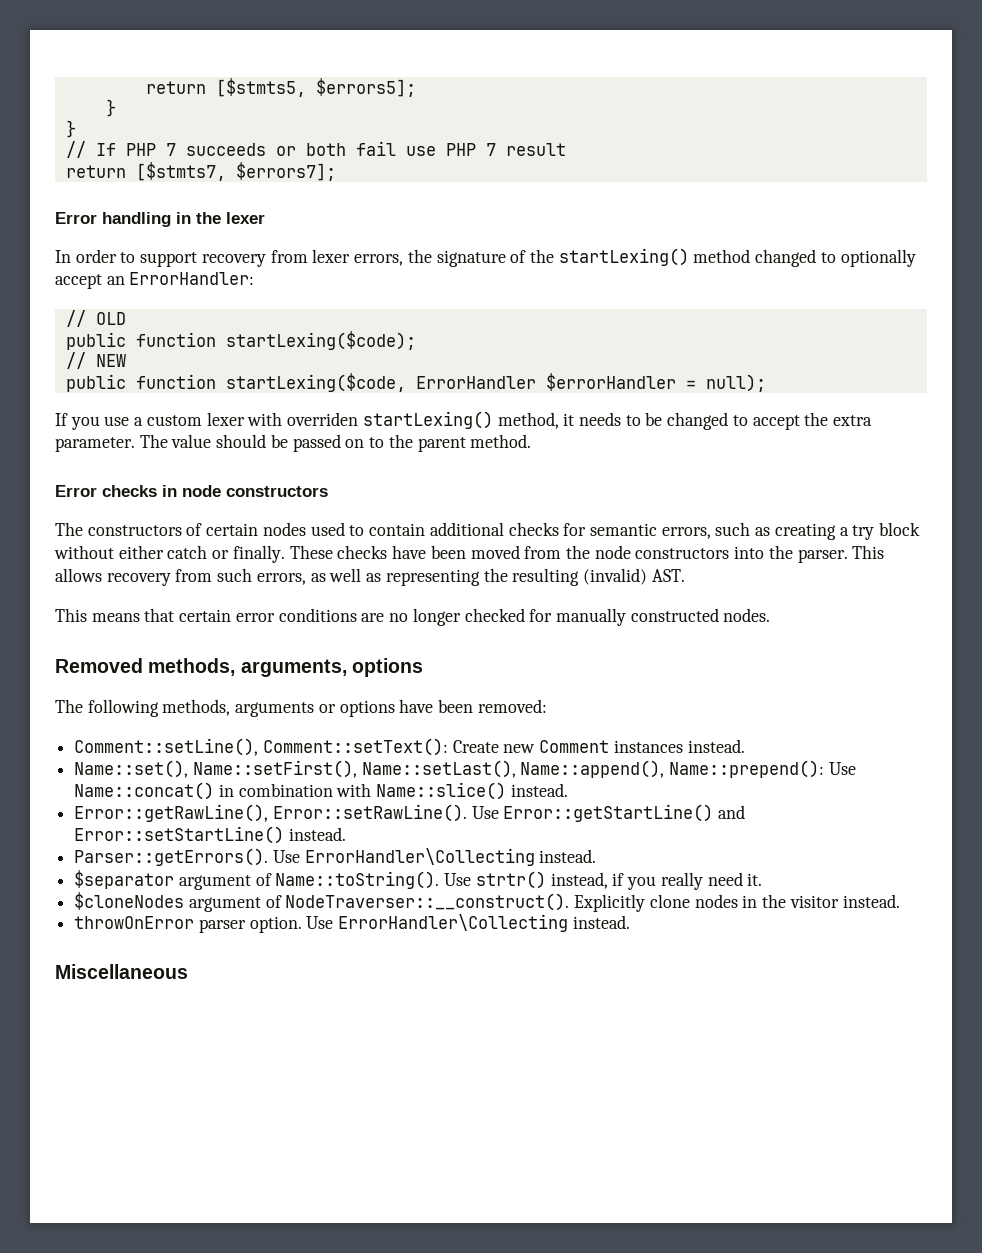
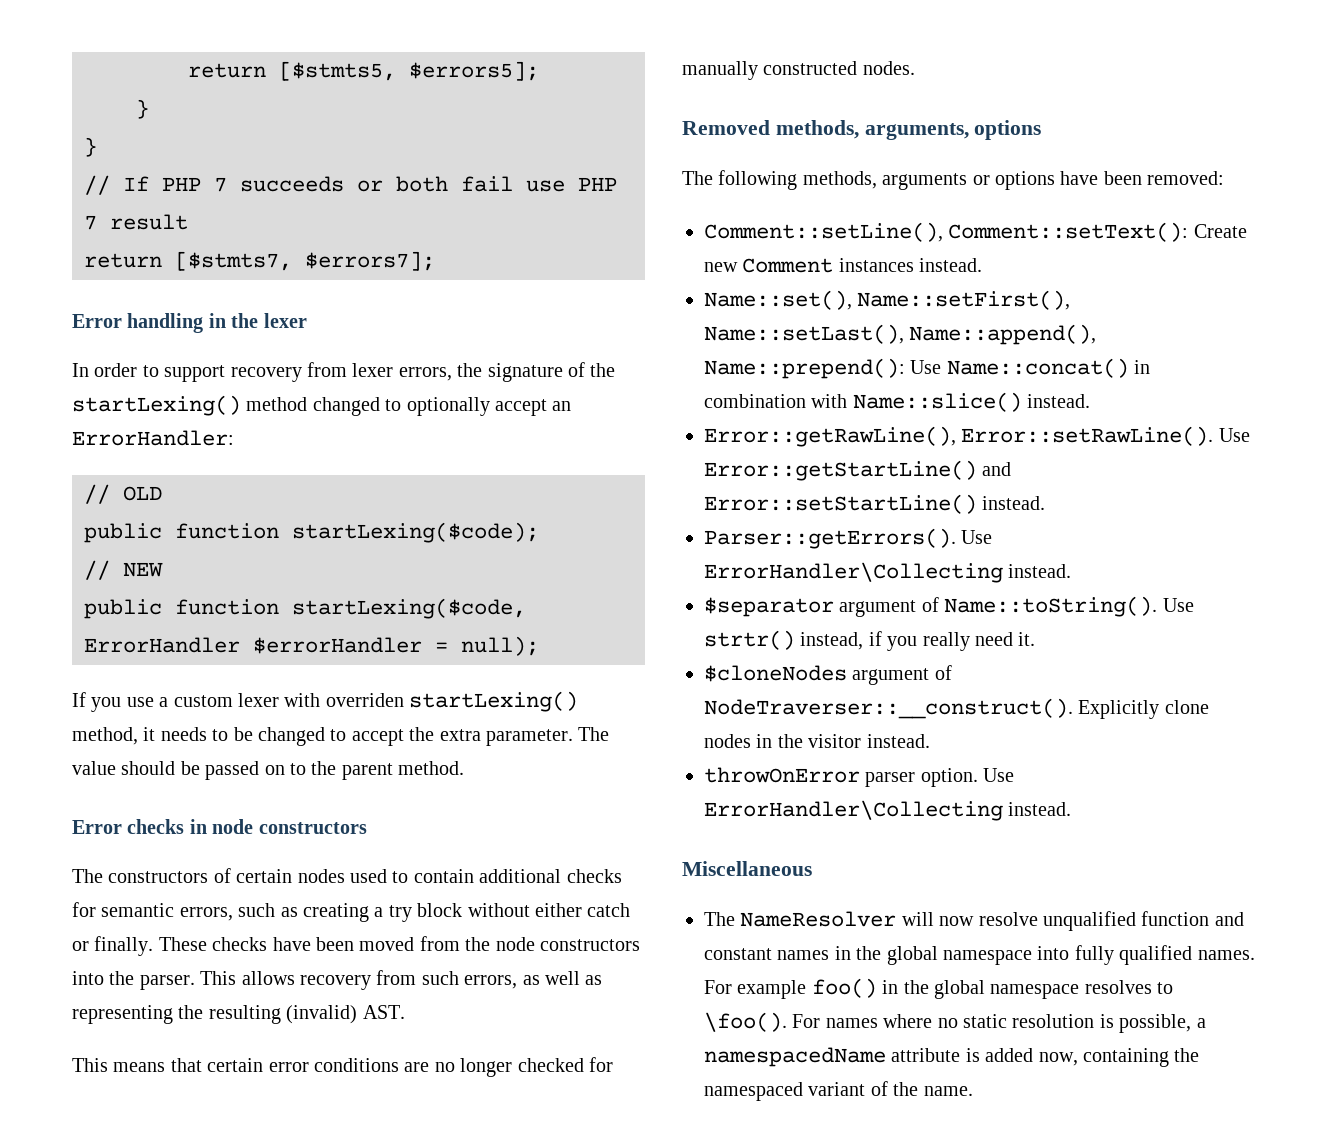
+ The NameResolver will now resolve unqualified function and constant names in the global namespace into fully qualified names. For example foo() in the global namespace resolves to \foo(). For names where no static resolution is possible, a namespacedName attribute is added now, containing the namespaced variant of the name.

